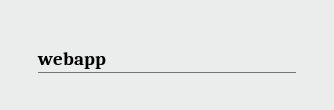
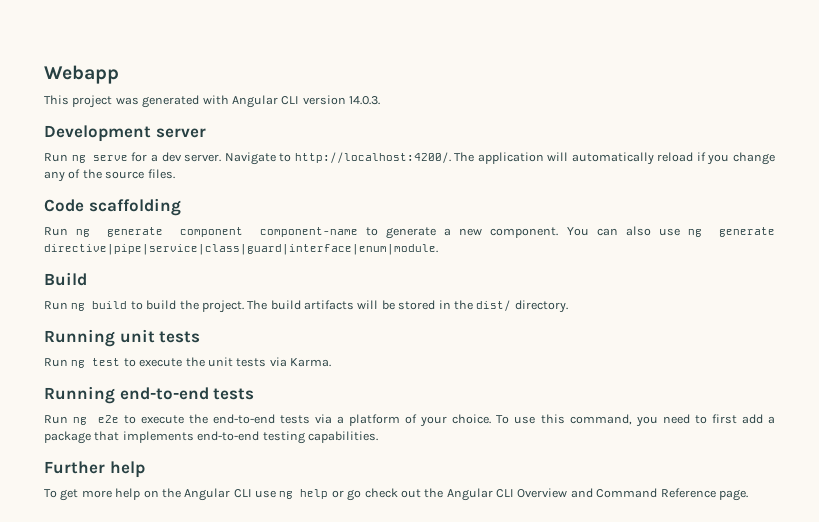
- webapp
+ Webapp
+ This project was generated with Angular CLI version 14.0.3.
+ Development server
+ Run ng serve for a dev server. Navigate to http://localhost:4200/. The application will automatically reload if you change any of the source files.
+ Code scaffolding
+ Run ng generate component component-name to generate a new component. You can also use ng generate directive|pipe|service|class|guard|interface|enum|module.
+ Build
+ Run ng build to build the project. The build artifacts will be stored in the dist/ directory.
+ Running unit tests
+ Run ng test to execute the unit tests via Karma.
+ Running end-to-end tests
+ Run ng e2e to execute the end-to-end tests via a platform of your choice. To use this command, you need to first add a package that implements end-to-end testing capabilities.
+ Further help
+ To get more help on the Angular CLI use ng help or go check out the Angular CLI Overview and Command Reference page.

